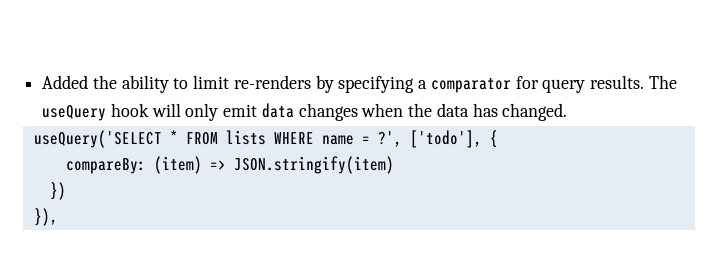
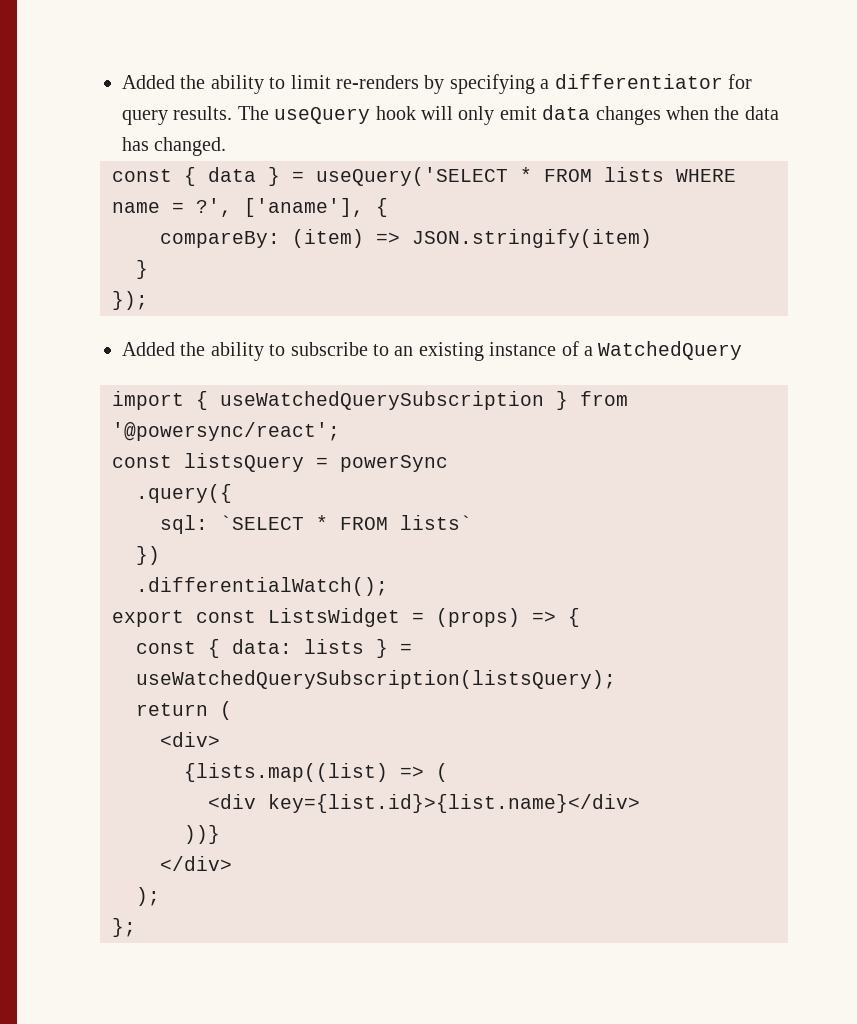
- Added the ability to limit re-renders by specifying a comparator for query results.
+ Added the ability to limit re-renders by specifying a differentiator for query results.
- useQuery('SELECT * FROM lists WHERE name = ?', ['todo'], {
+ const { data } = useQuery('SELECT * FROM lists WHERE name = ?', ['aname'], {
  compareBy: (item) => JSON.stringify(item)
+ }
+ });
+ Added the ability to subscribe to an existing instance of a WatchedQuery
+ import { useWatchedQuerySubscription } from '@powersync/react';
+ const listsQuery = powerSync
+ .query({
+ sql: `SELECT * FROM lists`
  })
- }),
+ .differentialWatch();
+ export const ListsWidget = (props) => {
+ const { data: lists } = useWatchedQuerySubscription(listsQuery);
+ return (
+ <div>
+ {lists.map((list) => (
+ <div key={list.id}>{list.name}</div>
+ ))}
+ </div>
+ );
+ };

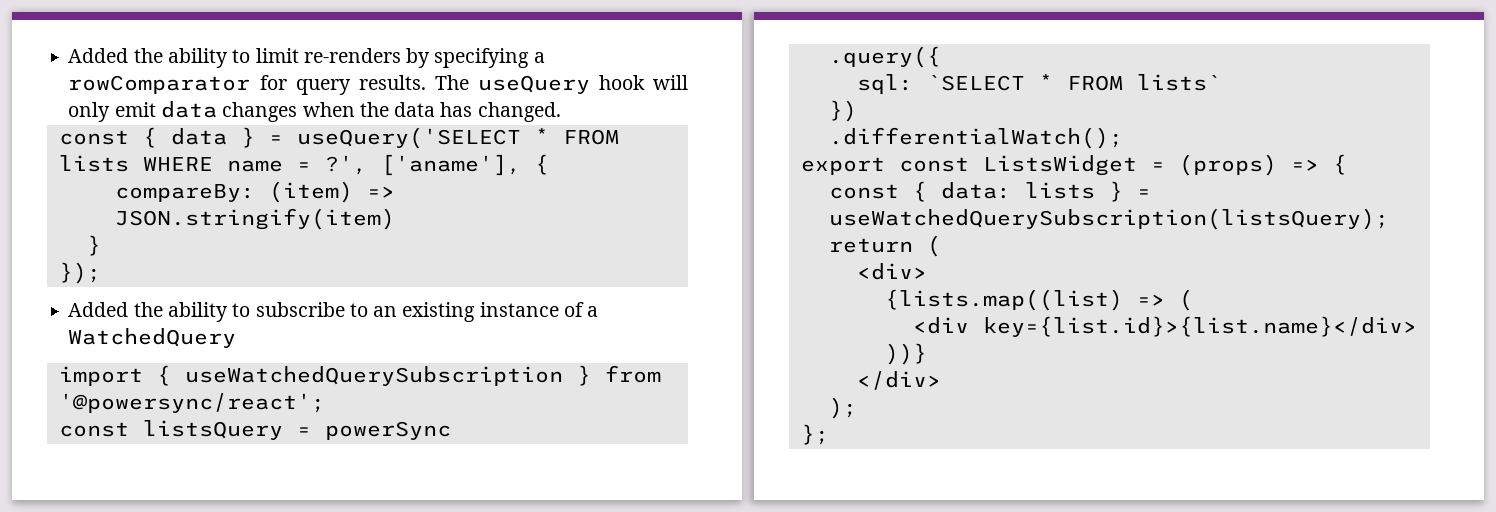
- Added the ability to limit re-renders by specifying a differentiator for query results.
+ Added the ability to limit re-renders by specifying a rowComparator for query results.

